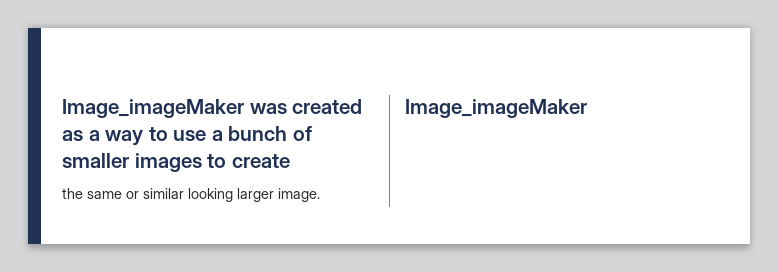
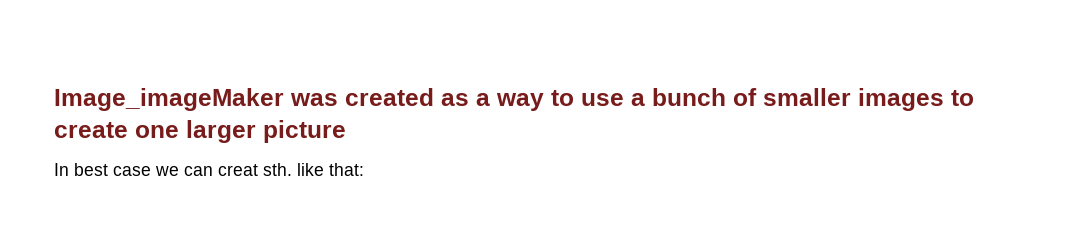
- Image_imageMaker was created as a way to use a bunch of smaller images to create
- the same or similar looking larger image.
- Image_imageMaker
+ Image_imageMaker was created as a way to use a bunch of smaller images to create one larger picture
+ In best case we can creat sth. like that:

